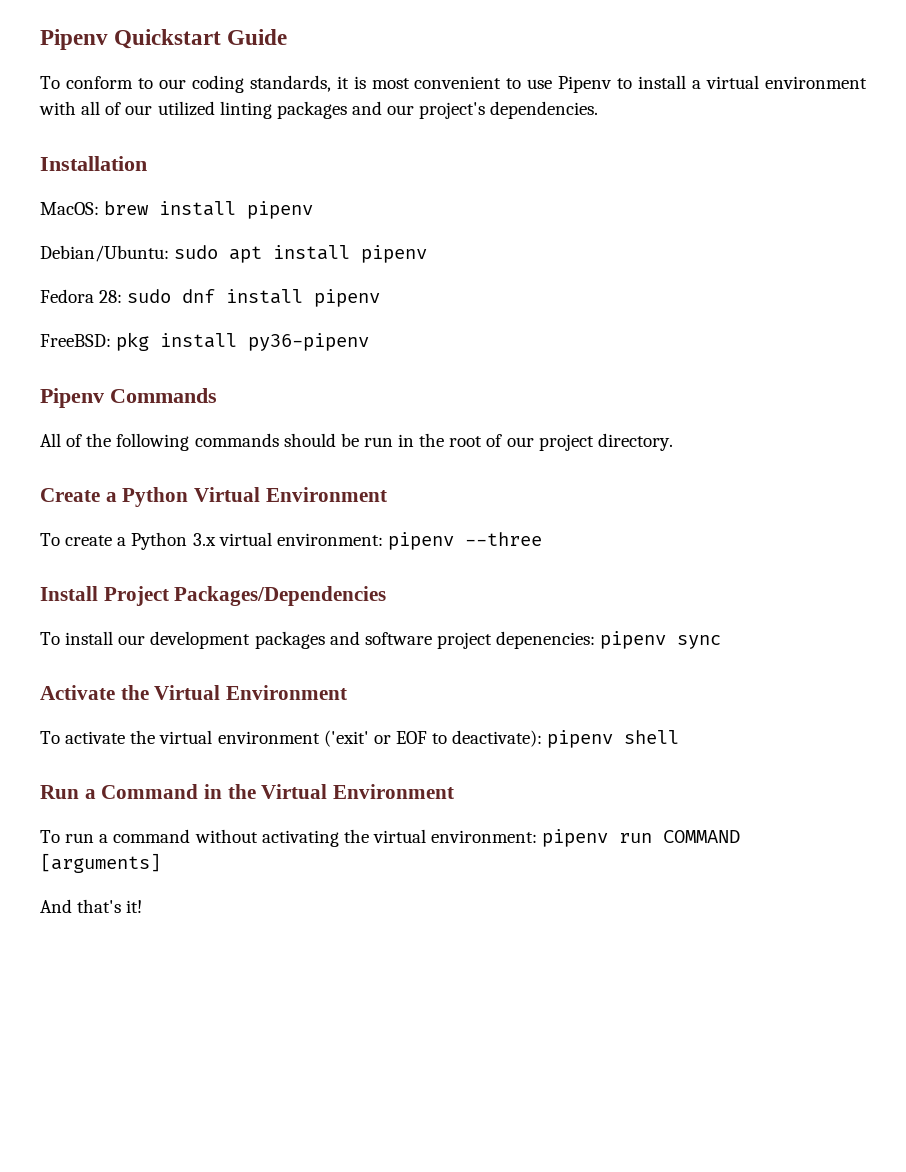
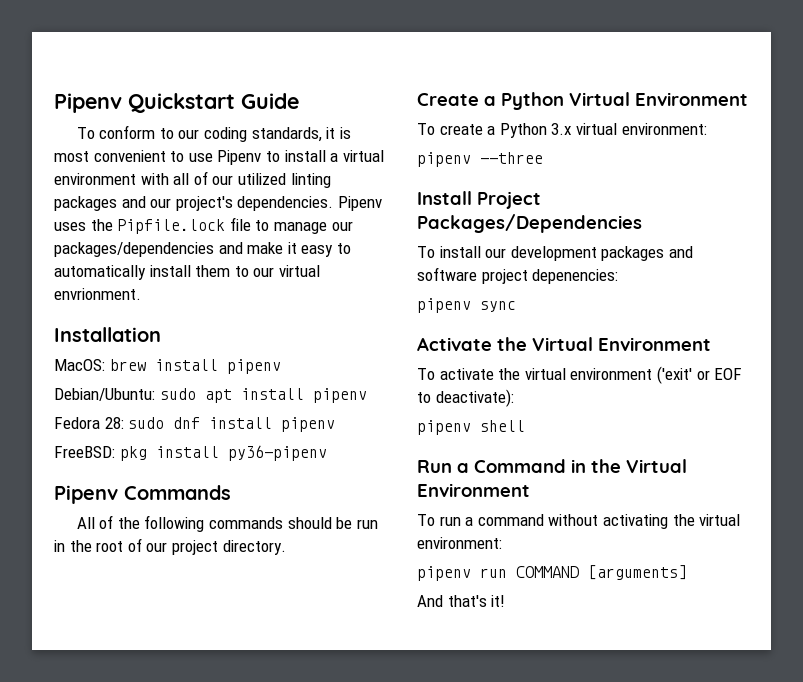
+ Pipenv uses the Pipfile.lock file to manage our packages/dependencies and make it easy to automatically install them to our virtual envrionment.
- To create a Python 3.x virtual environment: pipenv --three
+ To create a Python 3.x virtual environment:
+ pipenv --three
- To install our development packages and software project depenencies: pipenv sync
+ To install our development packages and software project depenencies:
+ pipenv sync
- To activate the virtual environment ('exit' or EOF to deactivate): pipenv shell
+ To activate the virtual environment ('exit' or EOF to deactivate):
+ pipenv shell
- To run a command without activating the virtual environment: pipenv run COMMAND [arguments]
+ To run a command without activating the virtual environment:
+ pipenv run COMMAND [arguments]

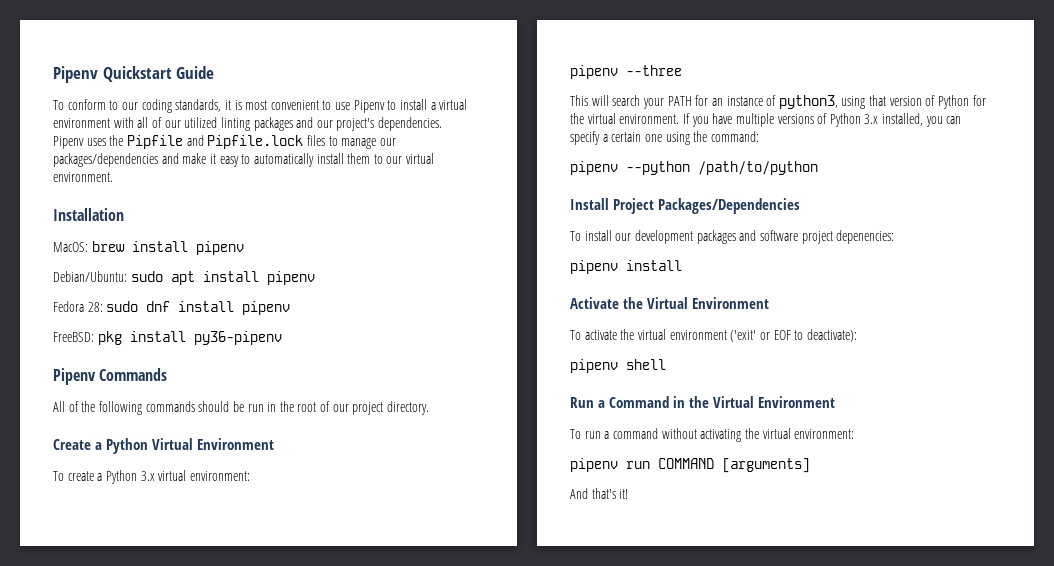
- Pipenv uses the Pipfile.lock file to manage our packages/dependencies and make it easy to automatically install them to our virtual envrionment.
+ Pipenv uses the Pipfile and Pipfile.lock files to manage our packages/dependencies and make it easy to automatically install them to our virtual environment.
+ This will search your PATH for an instance of python3, using that version of Python for the virtual environment. If you have multiple versions of Python 3.x installed, you can specify a certain one using the command:
+ pipenv --python /path/to/python
- pipenv sync
+ pipenv install

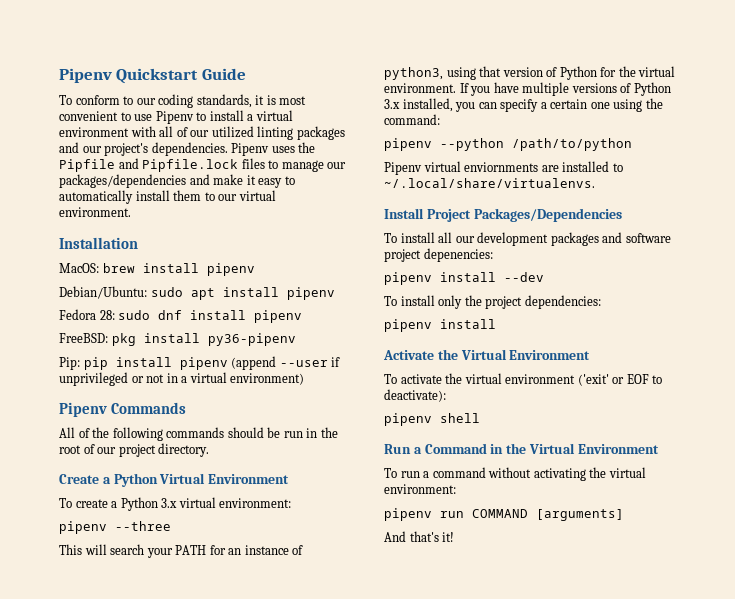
+ Pip: pip install pipenv (append --user if unprivileged or not in a virtual environment)
+ Pipenv virtual enviornments are installed to ~/.local/share/virtualenvs.
- To install our development packages and software project depenencies:
+ To install all our development packages and software project depenencies:
+ pipenv install --dev
+ To install only the project dependencies:

